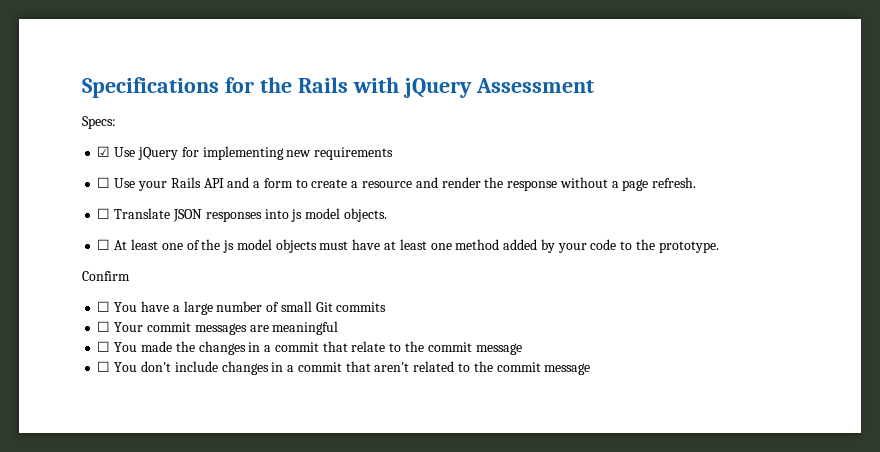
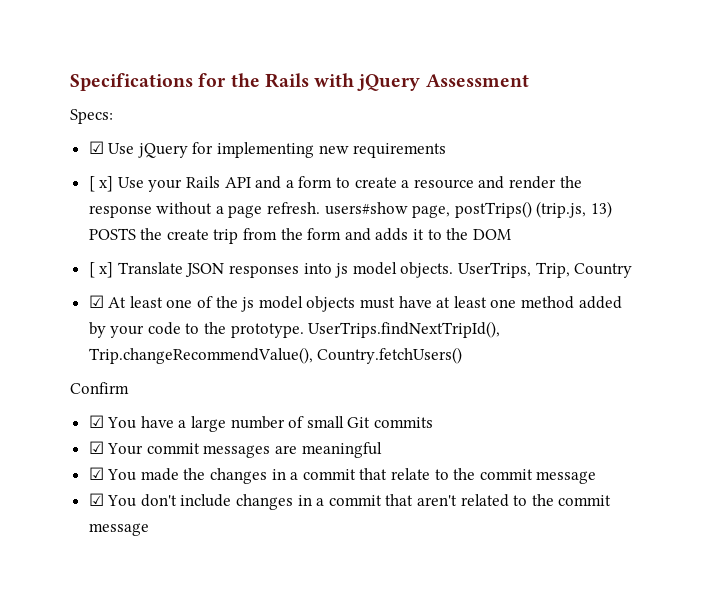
- ☐ Use your Rails API and a form to create a resource and render the response without a page refresh.
- ☐ Translate JSON responses into js model objects.
- ☐ At least one of the js model objects must have at least one method added by your code to the prototype.
+ [ x] Use your Rails API and a form to create a resource and render the response without a page refresh. users#show page, postTrips() (trip.js, 13) POSTS the create trip from the form and adds it to the DOM
+ [ x] Translate JSON responses into js model objects. UserTrips, Trip, Country
+ ☑ At least one of the js model objects must have at least one method added by your code to the prototype. UserTrips.findNextTripId(), Trip.changeRecommendValue(), Country.fetchUsers()
- ☐ You have a large number of small Git commits
+ ☑ You have a large number of small Git commits
- ☐ Your commit messages are meaningful
+ ☑ Your commit messages are meaningful
- ☐ You made the changes in a commit that relate to the commit message
+ ☑ You made the changes in a commit that relate to the commit message
- ☐ You don't include changes in a commit that aren't related to the commit message
+ ☑ You don't include changes in a commit that aren't related to the commit message

